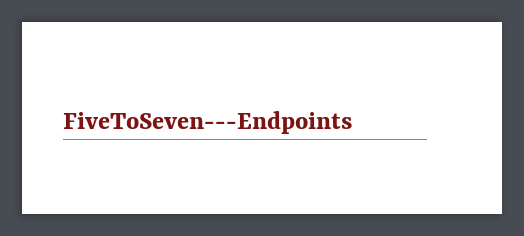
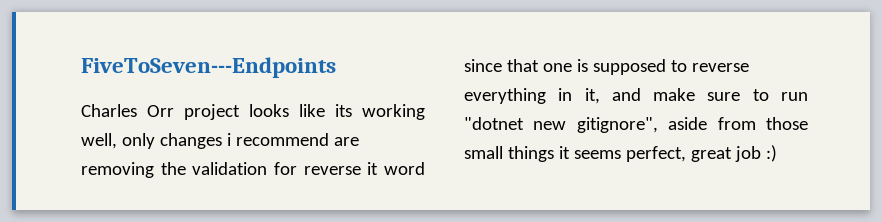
+ Charles Orr project looks like its working well, only changes i recommend are removing the validation for reverse it word since that one is supposed to reverse everything in it, and make sure to run "dotnet new gitignore", aside from those small things it seems perfect, great job :)

